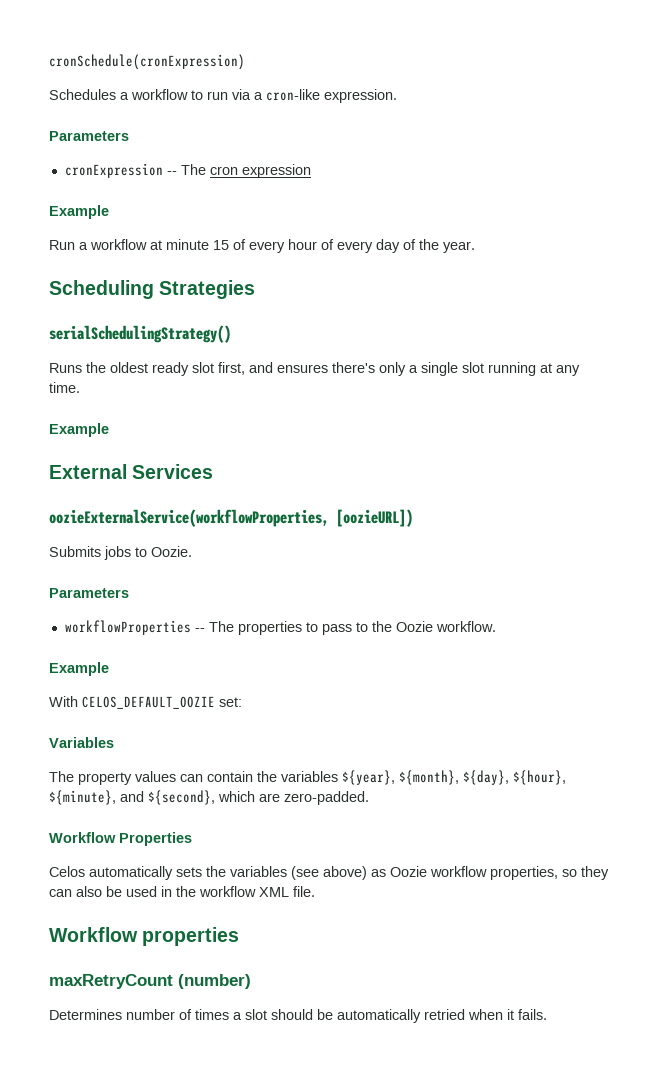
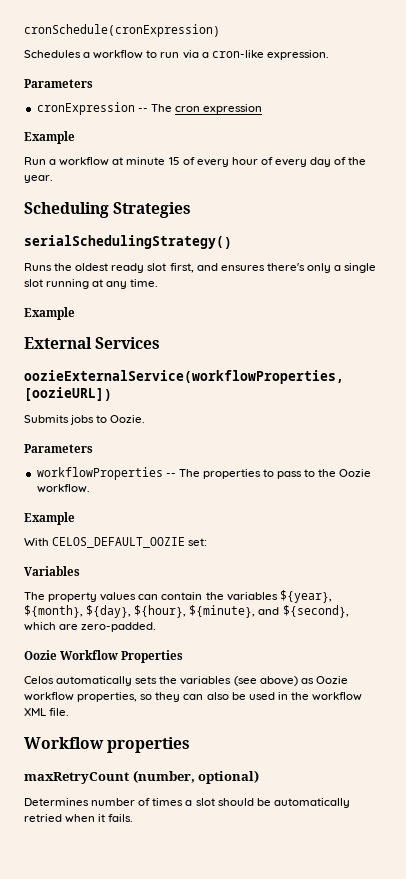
- Workflow Properties
+ Oozie Workflow Properties
- maxRetryCount (number)
+ maxRetryCount (number, optional)

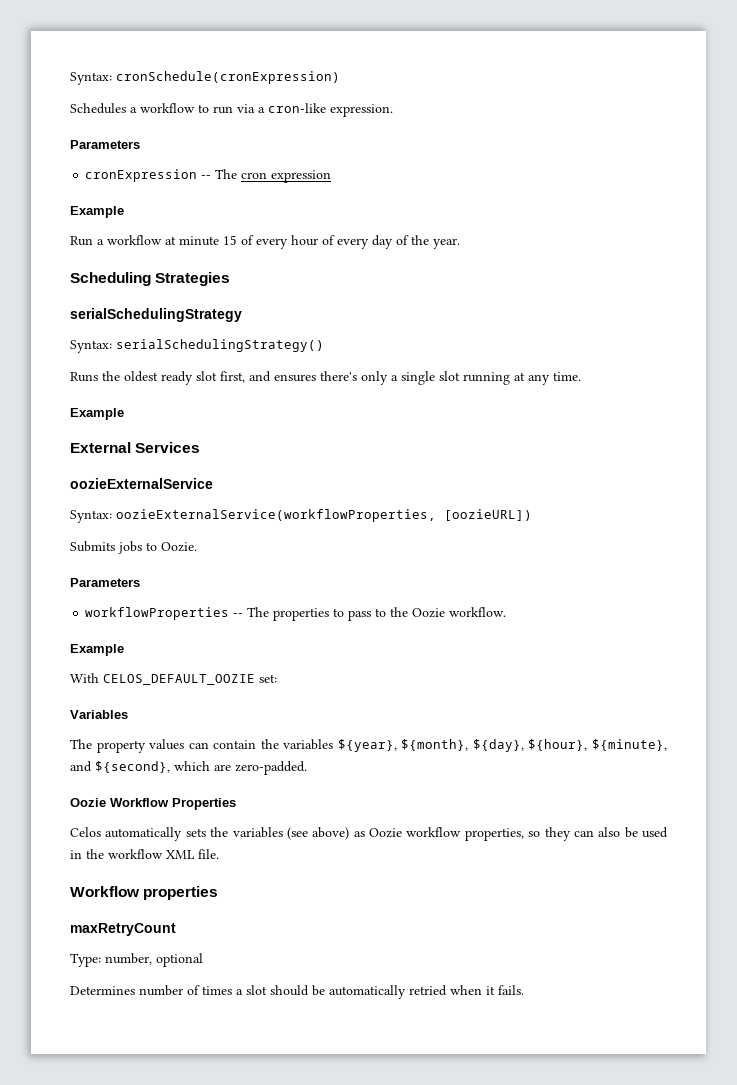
- cronSchedule(cronExpression)
+ Syntax: cronSchedule(cronExpression)
- serialSchedulingStrategy()
+ serialSchedulingStrategy
+ Syntax: serialSchedulingStrategy()
- oozieExternalService(workflowProperties, [oozieURL])
+ oozieExternalService
+ Syntax: oozieExternalService(workflowProperties, [oozieURL])
- maxRetryCount (number, optional)
+ maxRetryCount
+ Type: number, optional

